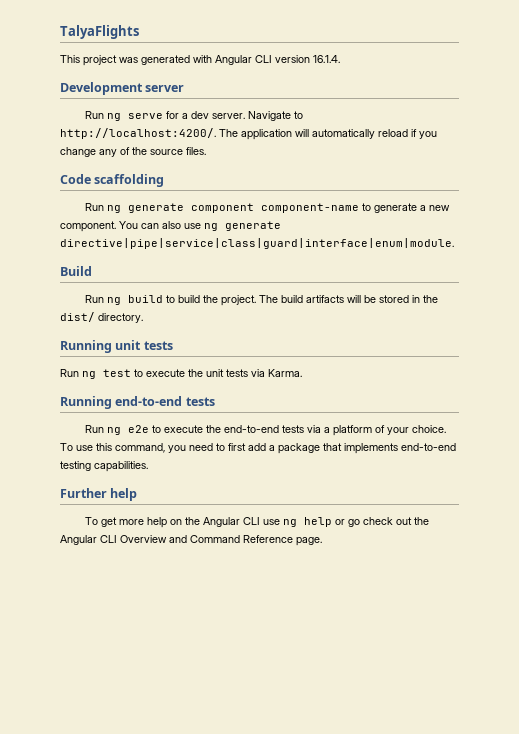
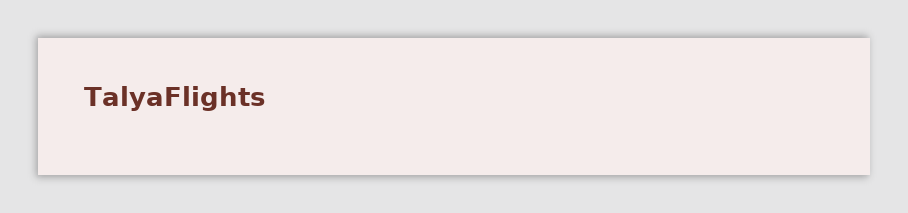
- This project was generated with Angular CLI version 16.1.4.
- Development server
- Run ng serve for a dev server. Navigate to http://localhost:4200/. The application will automatically reload if you change any of the source files.
- Code scaffolding
- Run ng generate component component-name to generate a new component. You can also use ng generate directive|pipe|service|class|guard|interface|enum|module.
- Build
- Run ng build to build the project. The build artifacts will be stored in the dist/ directory.
- Running unit tests
- Run ng test to execute the unit tests via Karma.
- Running end-to-end tests
- Run ng e2e to execute the end-to-end tests via a platform of your choice. To use this command, you need to first add a package that implements end-to-end testing capabilities.
- Further help
- To get more help on the Angular CLI use ng help or go check out the Angular CLI Overview and Command Reference page.

